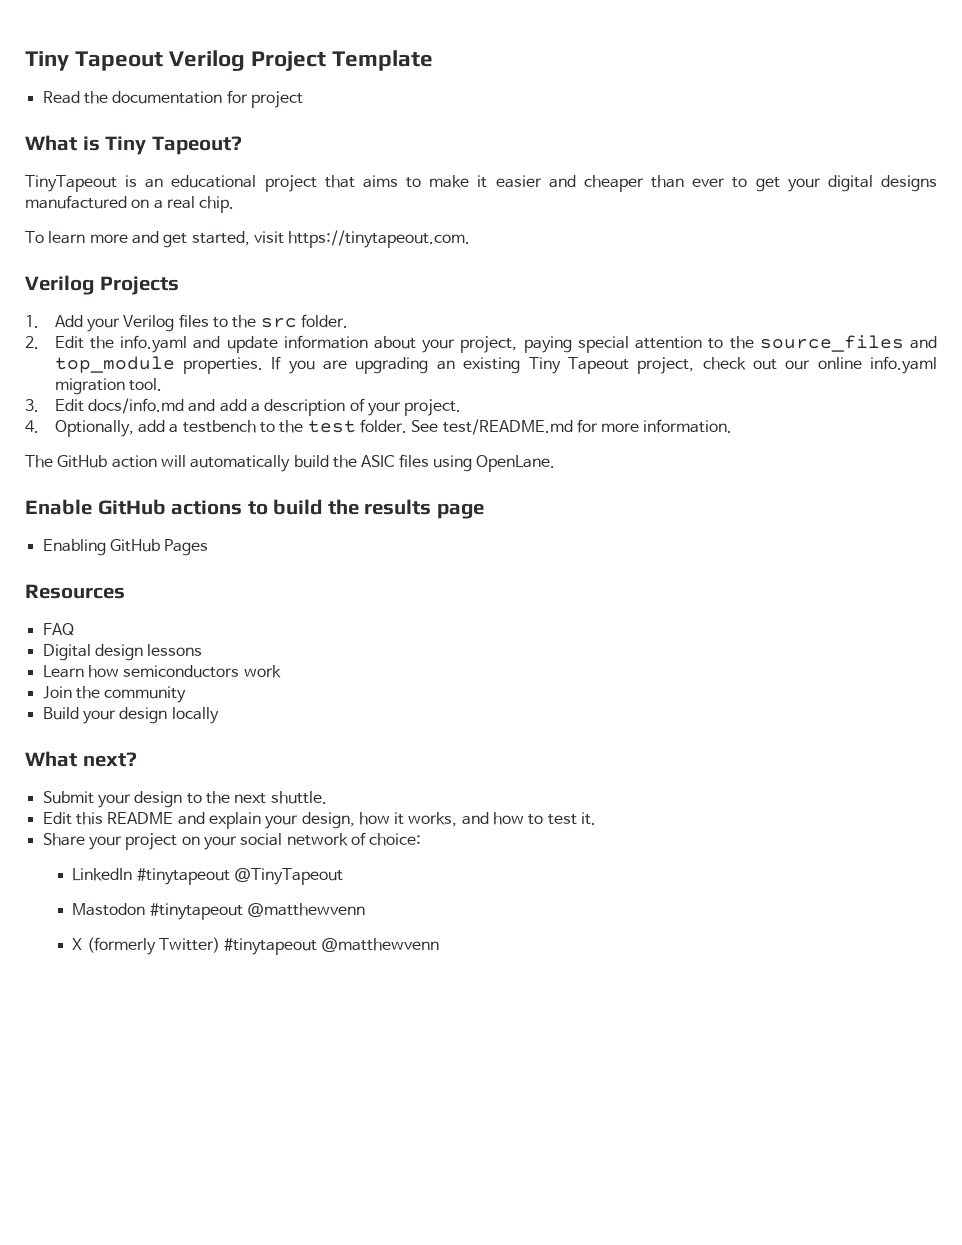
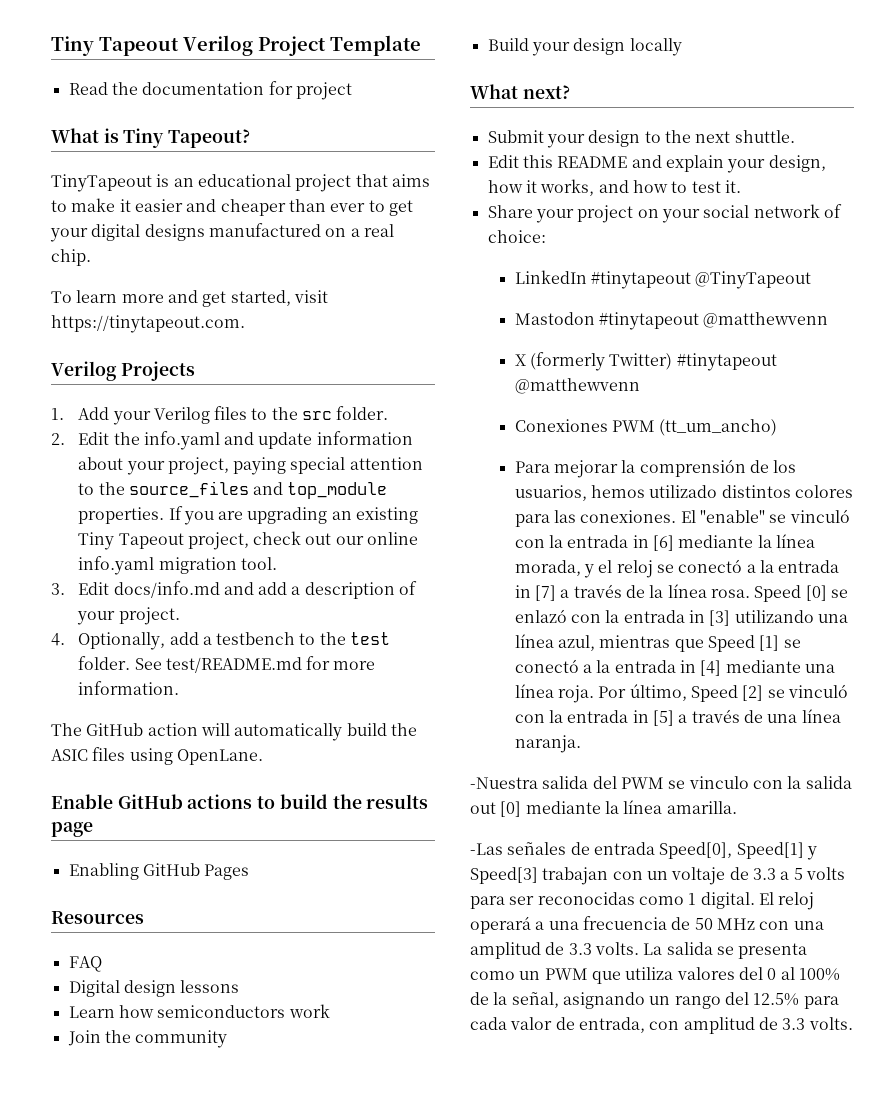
+ Conexiones PWM (tt_um_ancho)
+ Para mejorar la comprensión de los usuarios, hemos utilizado distintos colores para las conexiones. El "enable" se vinculó con la entrada in [6] mediante la línea morada, y el reloj se conectó a la entrada in [7] a través de la línea rosa. Speed [0] se enlazó con la entrada in [3] utilizando una línea azul, mientras que Speed [1] se conectó a la entrada in [4] mediante una línea roja. Por último, Speed [2] se vinculó con la entrada in [5] a través de una línea naranja.
+ -Nuestra salida del PWM se vinculo con la salida out [0] mediante la línea amarilla.
+ -Las señales de entrada Speed[0], Speed[1] y Speed[3] trabajan con un voltaje de 3.3 a 5 volts para ser reconocidas como 1 digital. El reloj operará a una frecuencia de 50 MHz con una amplitud de 3.3 volts. La salida se presenta como un PWM que utiliza valores del 0 al 100% de la señal, asignando un rango del 12.5% para cada valor de entrada, con amplitud de 3.3 volts.

